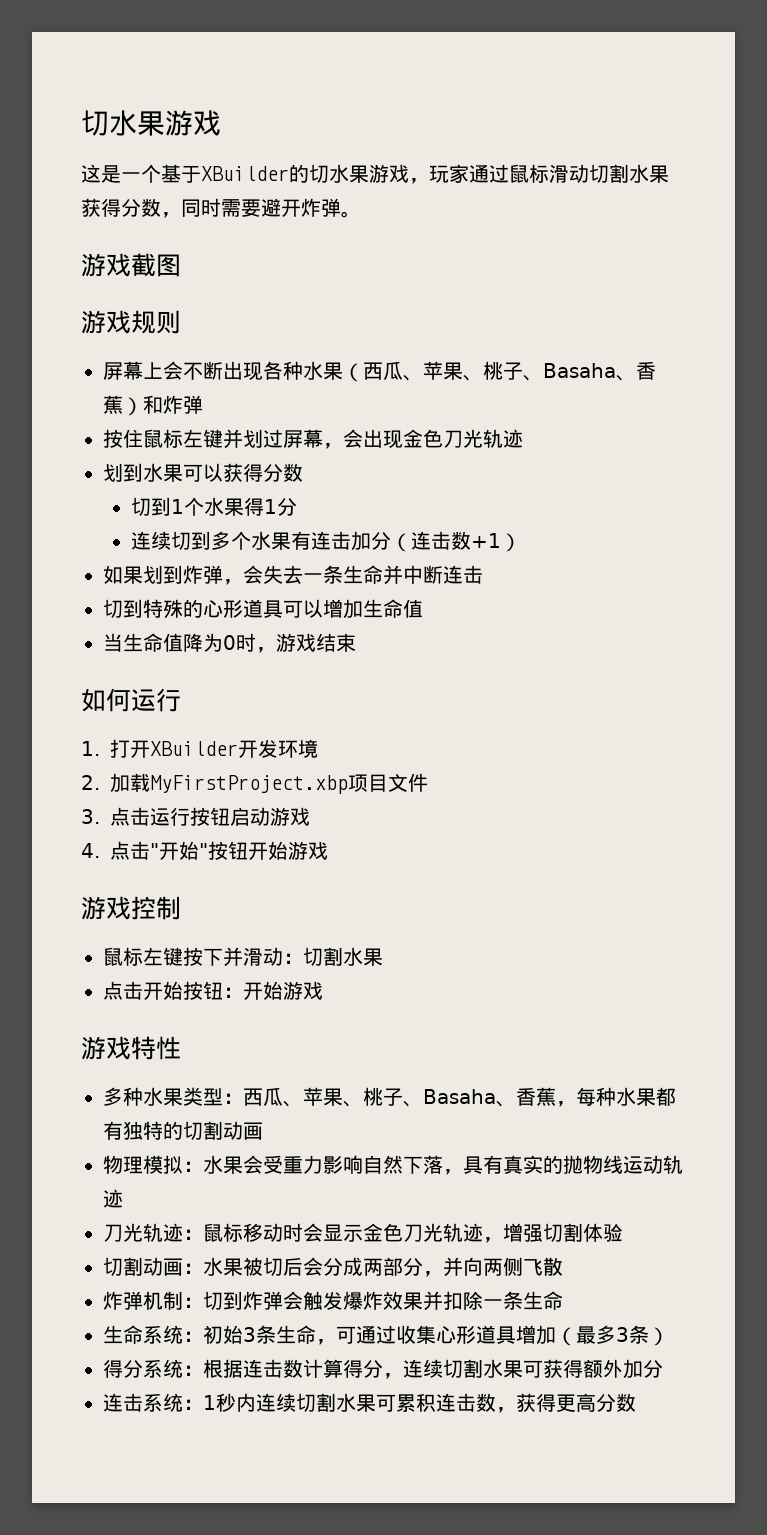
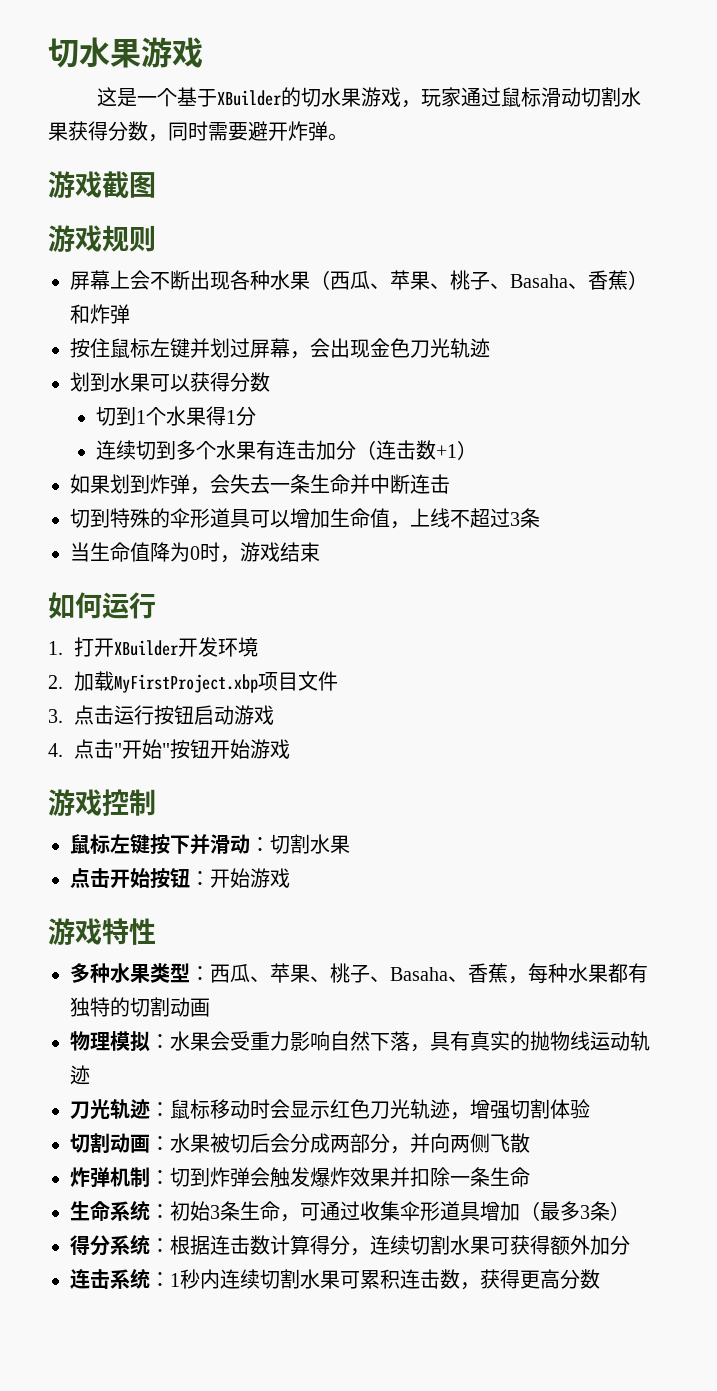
- 切到特殊的心形道具可以增加生命值
+ 切到特殊的伞形道具可以增加生命值，上线不超过3条
- 刀光轨迹：鼠标移动时会显示金色刀光轨迹，增强切割体验
+ 刀光轨迹：鼠标移动时会显示红色刀光轨迹，增强切割体验
- 生命系统：初始3条生命，可通过收集心形道具增加（最多3条）
+ 生命系统：初始3条生命，可通过收集伞形道具增加（最多3条）

